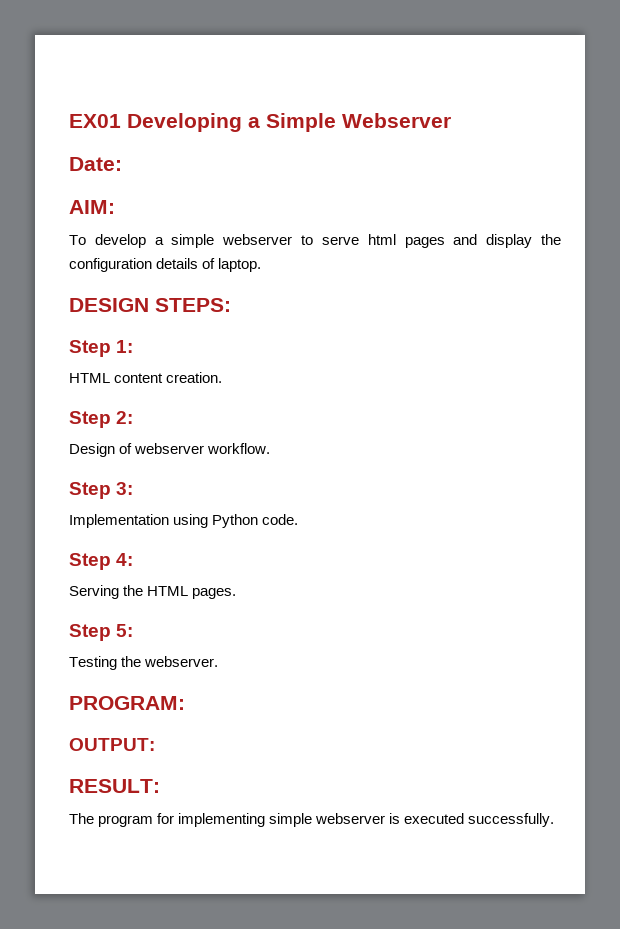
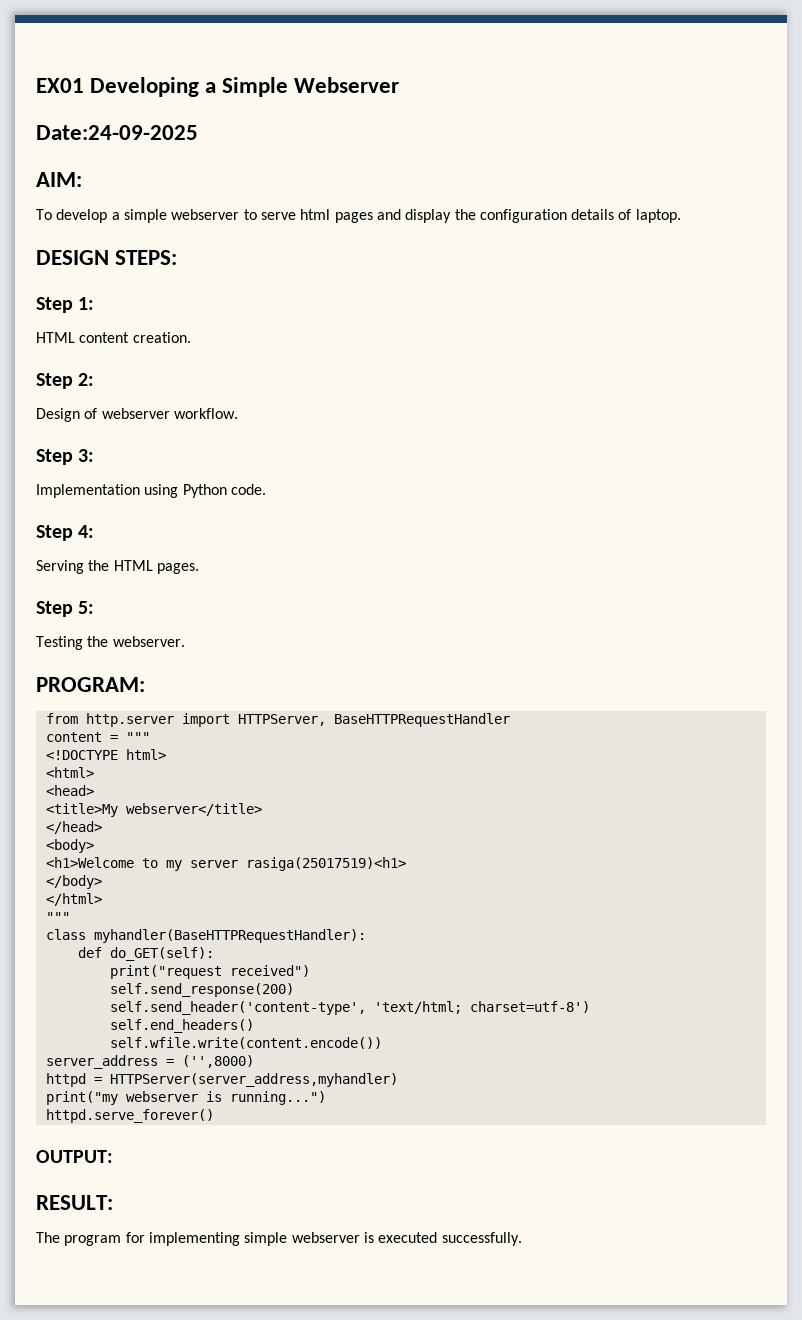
- Date:
+ Date:24-09-2025
+ from http.server import HTTPServer, BaseHTTPRequestHandler
+ content = """
+ <!DOCTYPE html>
+ <html>
+ <head>
+ <title>My webserver</title>
+ </head>
+ <body>
+ <h1>Welcome to my server rasiga(25017519)<h1>
+ </body>
+ </html>
+ """
+ class myhandler(BaseHTTPRequestHandler):
+ def do_GET(self):
+ print("request received")
+ self.send_response(200)
+ self.send_header('content-type', 'text/html; charset=utf-8')
+ self.end_headers()
+ self.wfile.write(content.encode())
+ server_address = ('',8000)
+ httpd = HTTPServer(server_address,myhandler)
+ print("my webserver is running...")
+ httpd.serve_forever()

